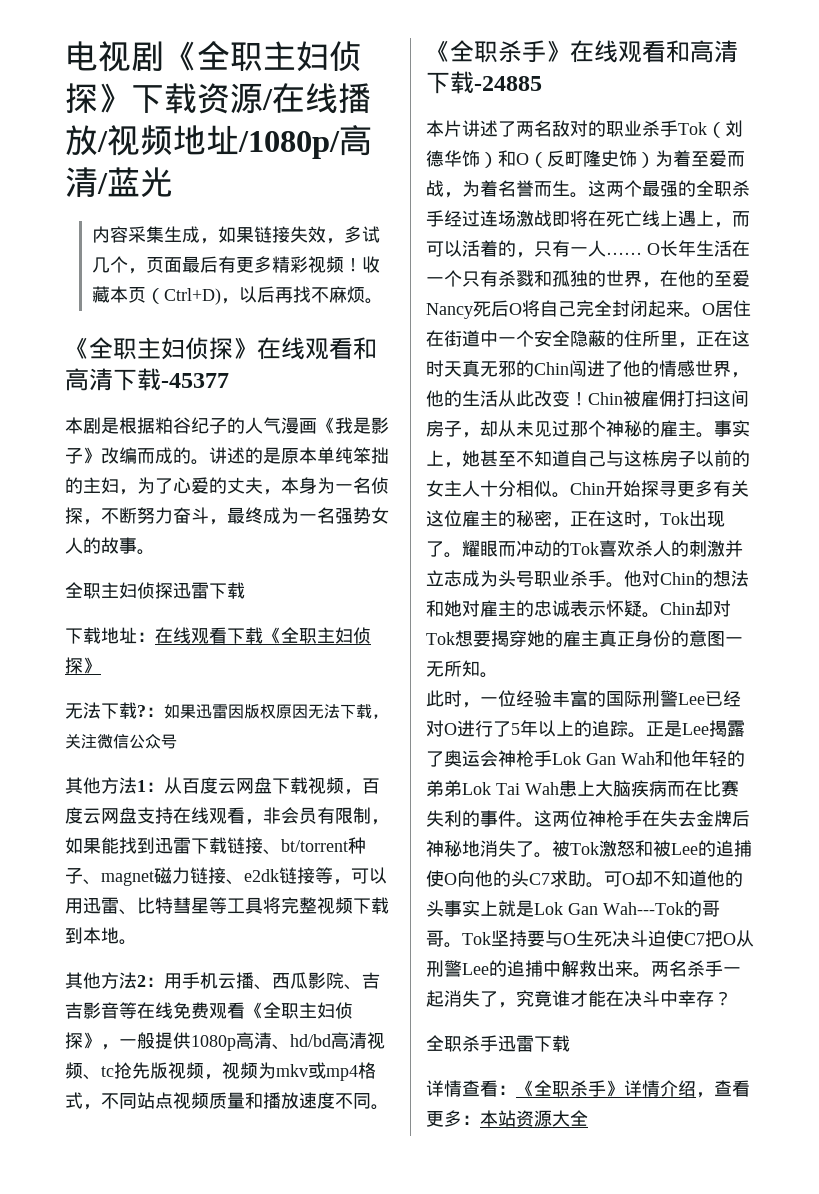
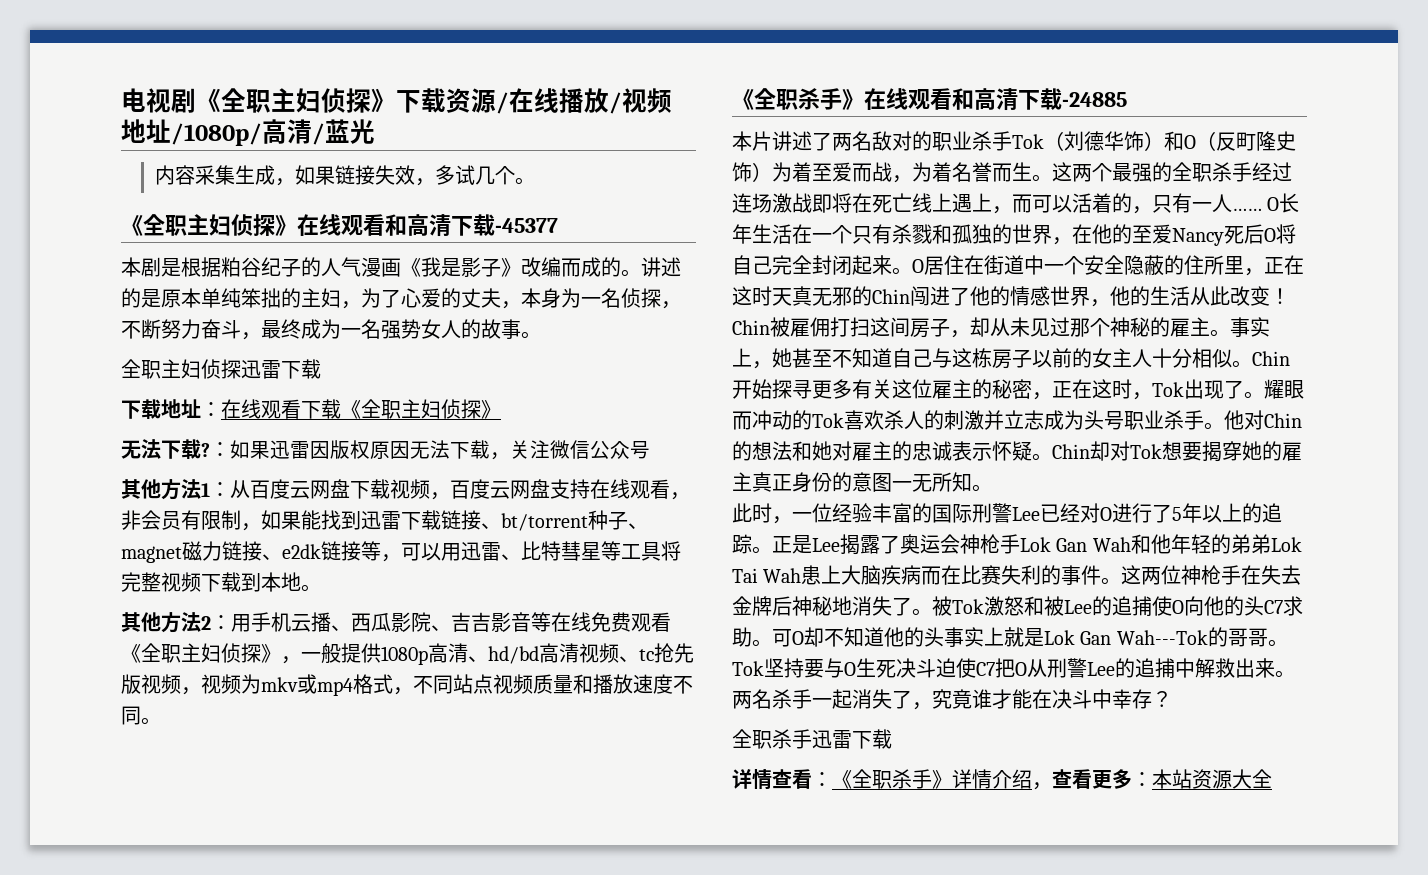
- 内容采集生成，如果链接失效，多试几个，页面最后有更多精彩视频！收藏本页（Ctrl+D)，以后再找不麻烦。
+ 内容采集生成，如果链接失效，多试几个。

